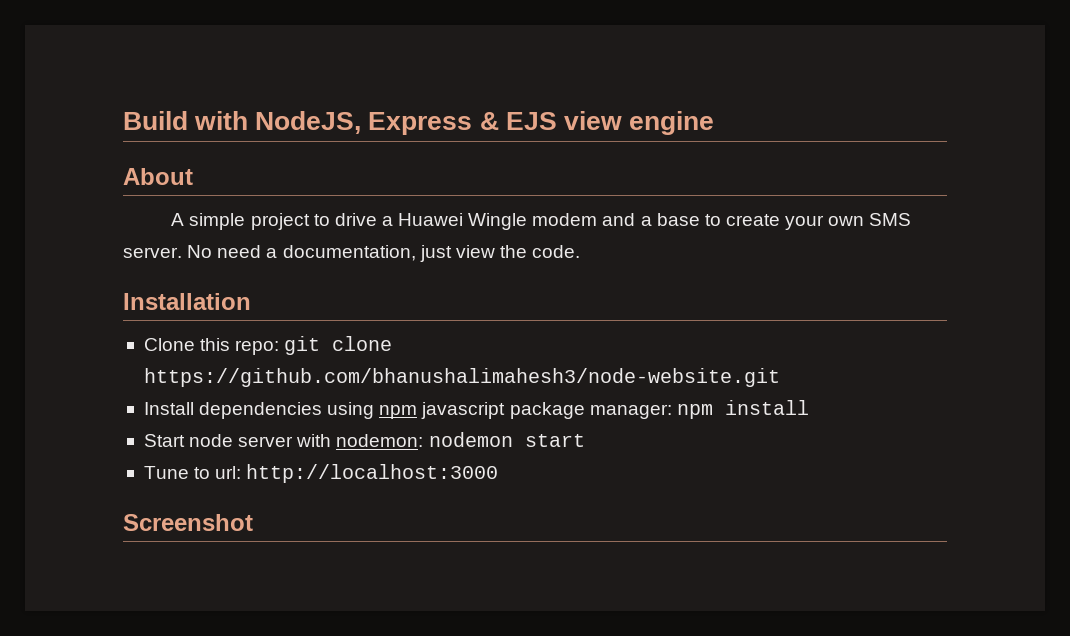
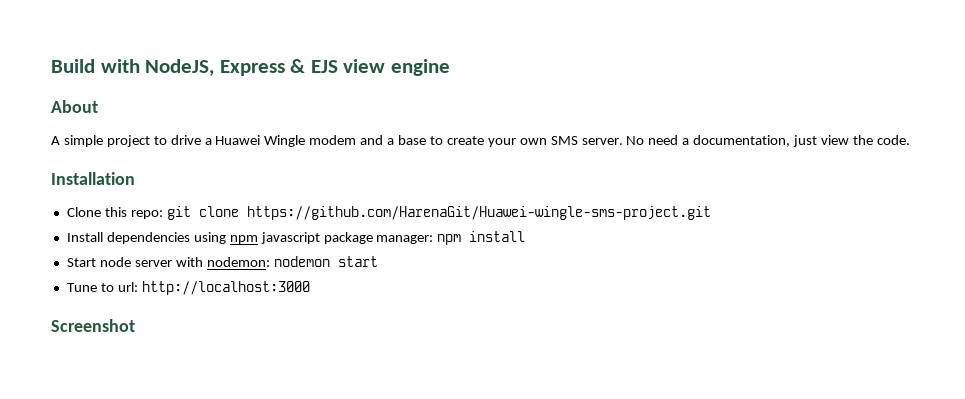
- Clone this repo: git clone https://github.com/bhanushalimahesh3/node-website.git
+ Clone this repo: git clone https://github.com/HarenaGit/Huawei-wingle-sms-project.git

